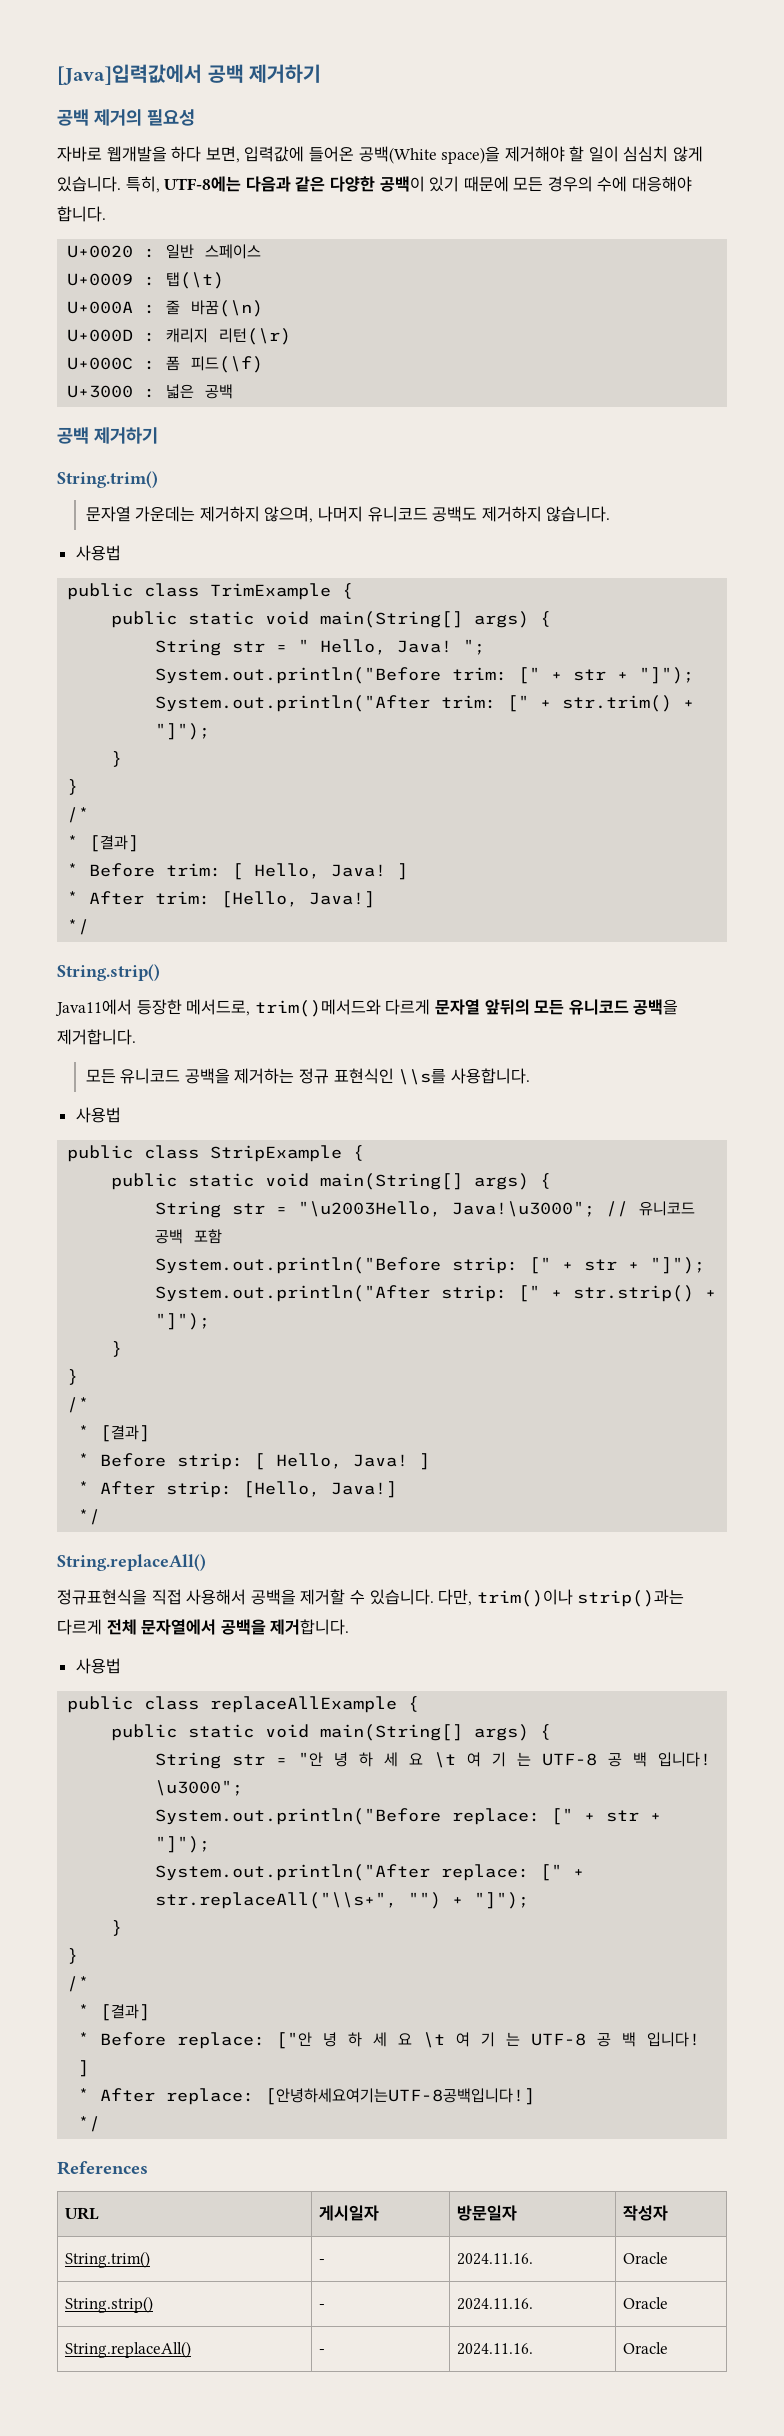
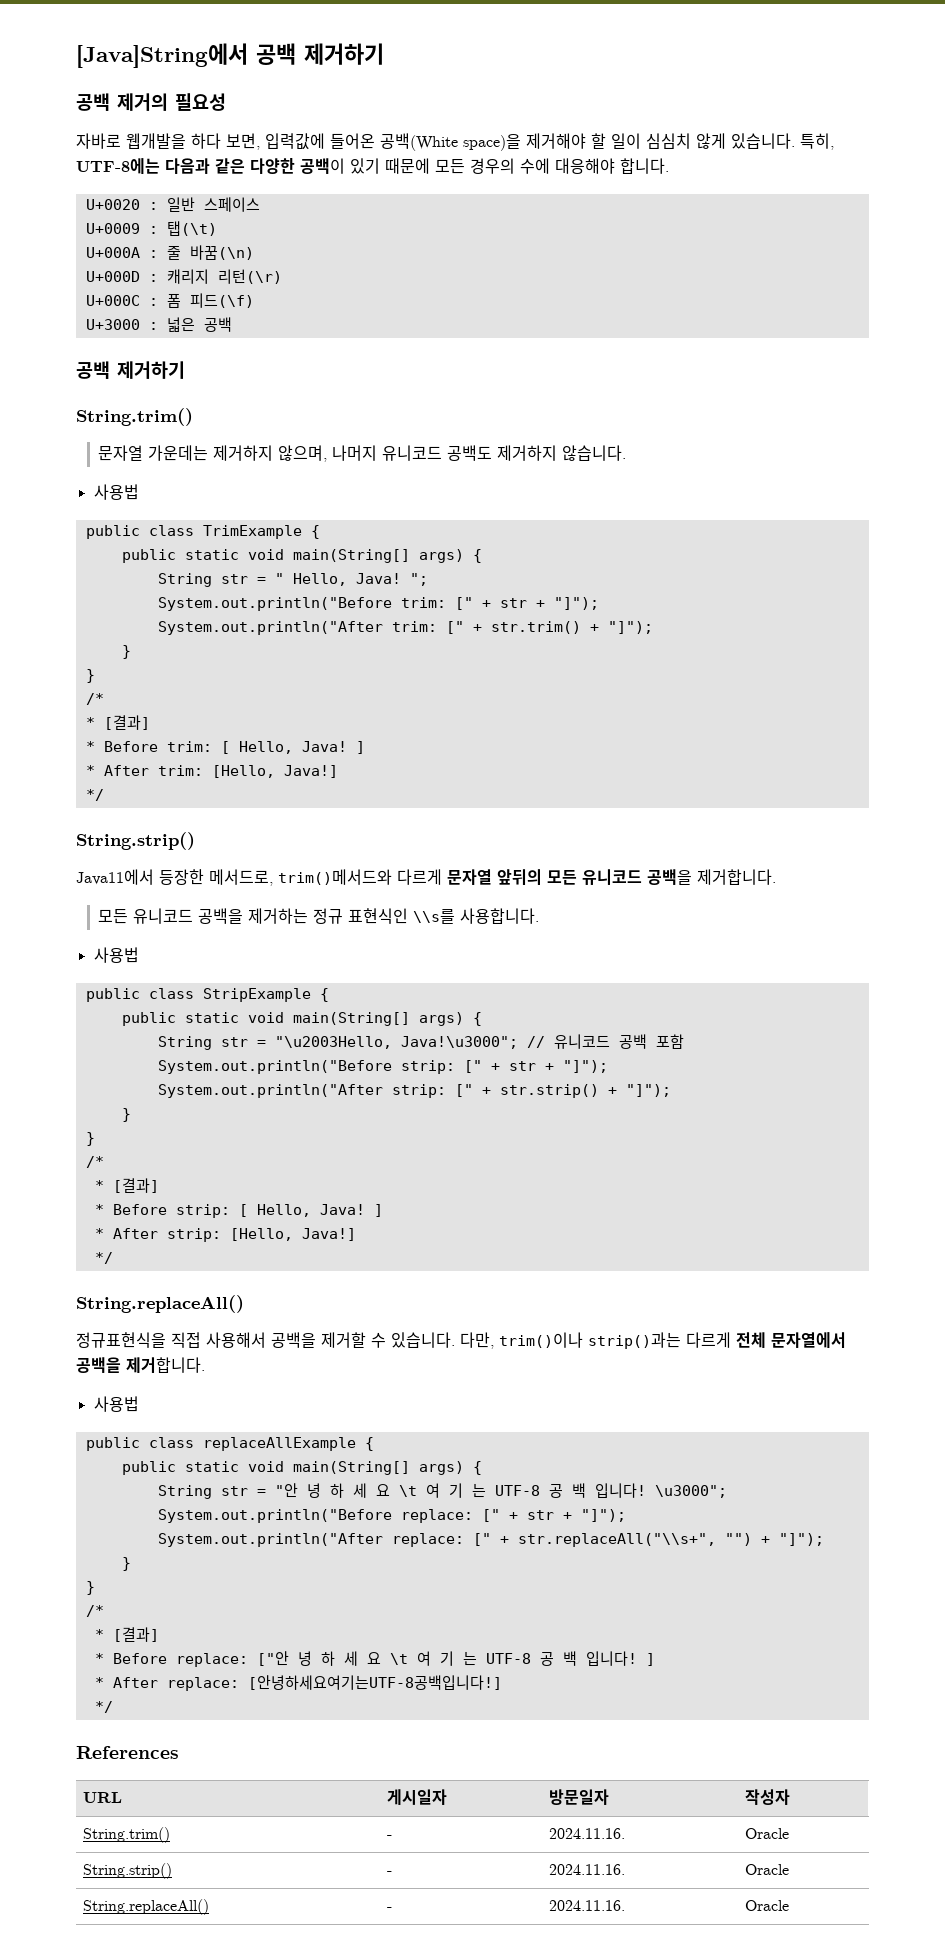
- [Java]입력값에서 공백 제거하기
+ [Java]String에서 공백 제거하기

